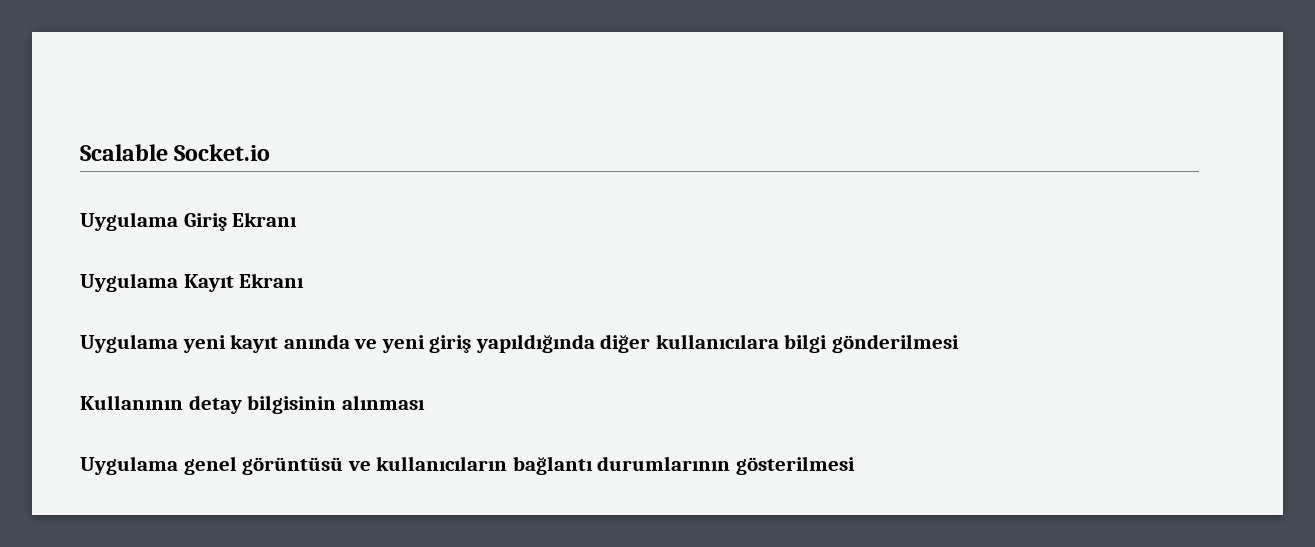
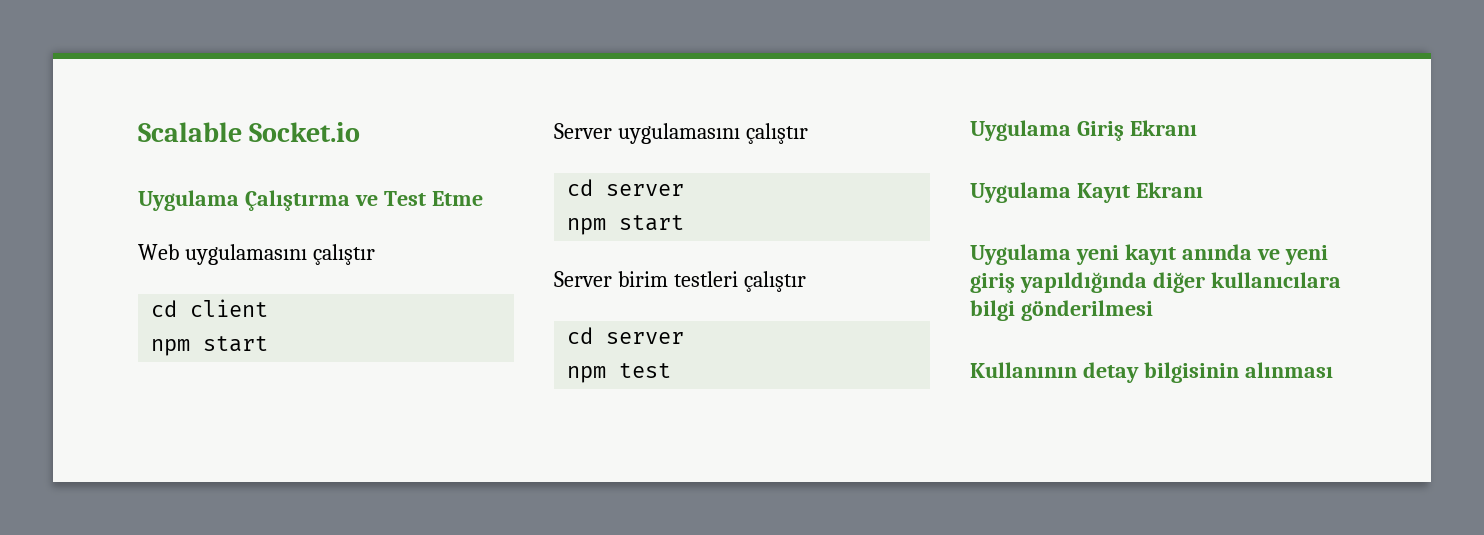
+ Uygulama Çalıştırma ve Test Etme
+ Web uygulamasını çalıştır
+ cd client
+ npm start
+ Server uygulamasını çalıştır
+ cd server
+ npm start
+ Server birim testleri çalıştır
+ cd server
+ npm test
- Uygulama genel görüntüsü ve kullanıcıların bağlantı durumlarının gösterilmesi

